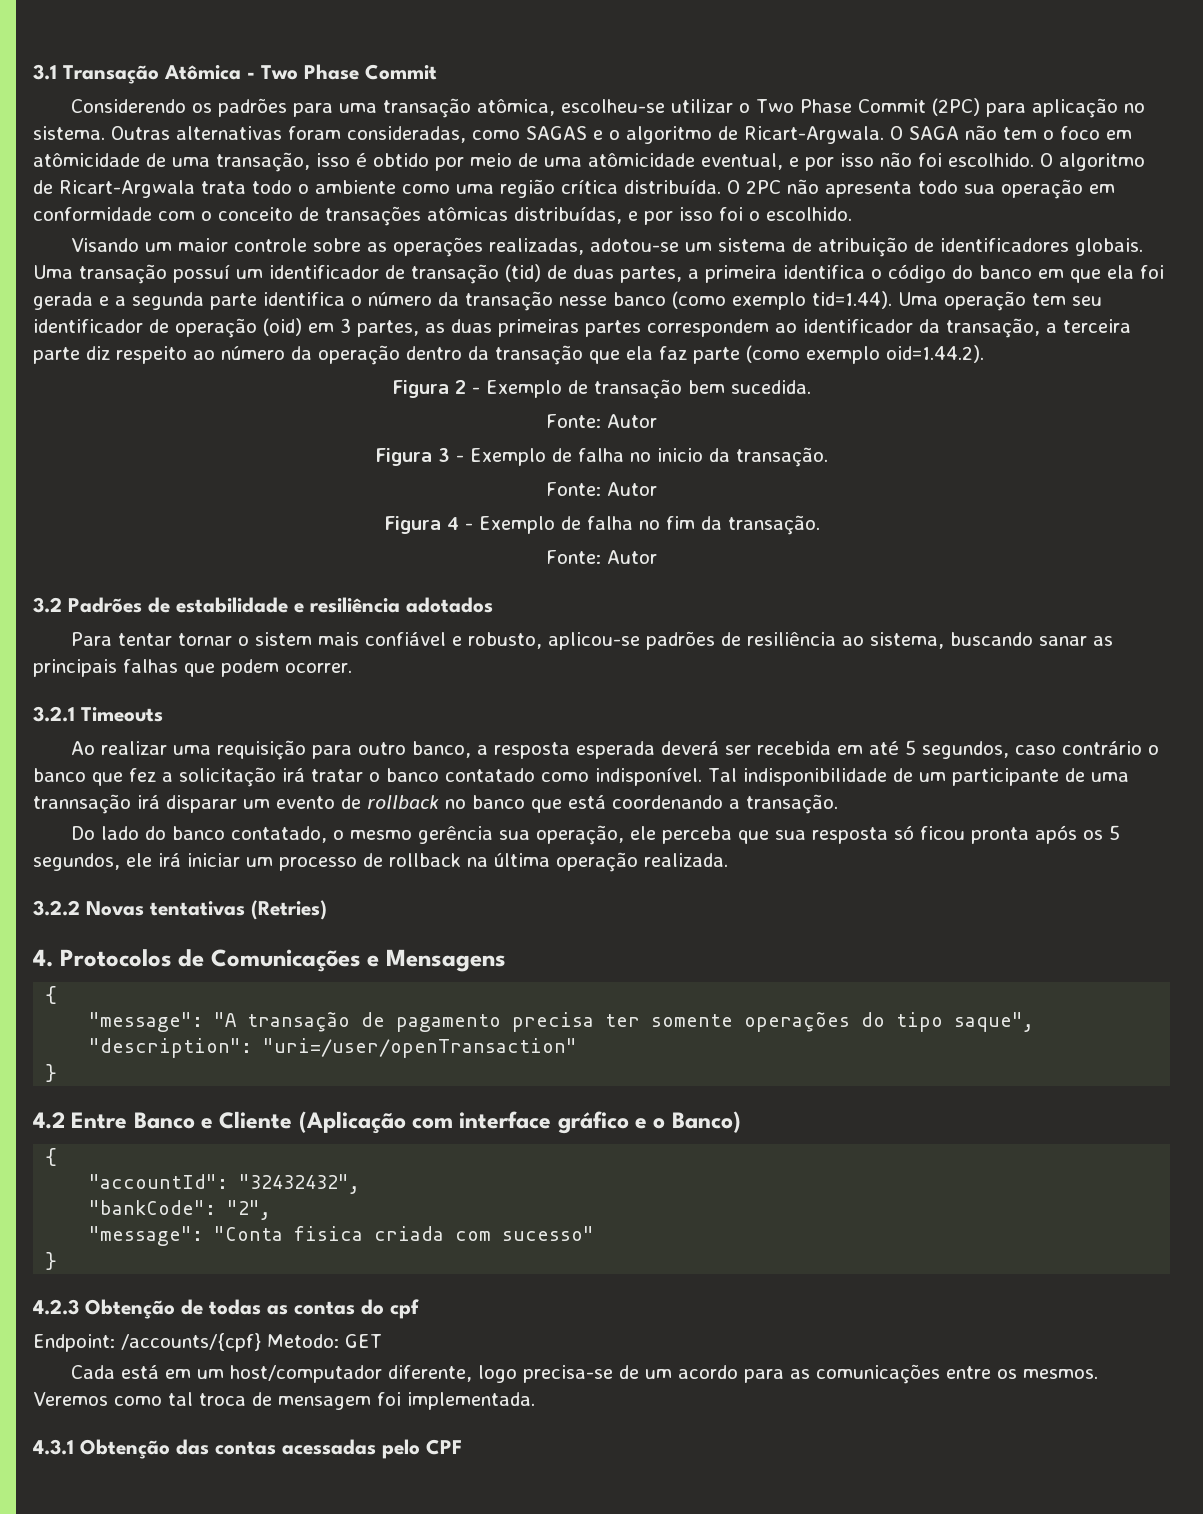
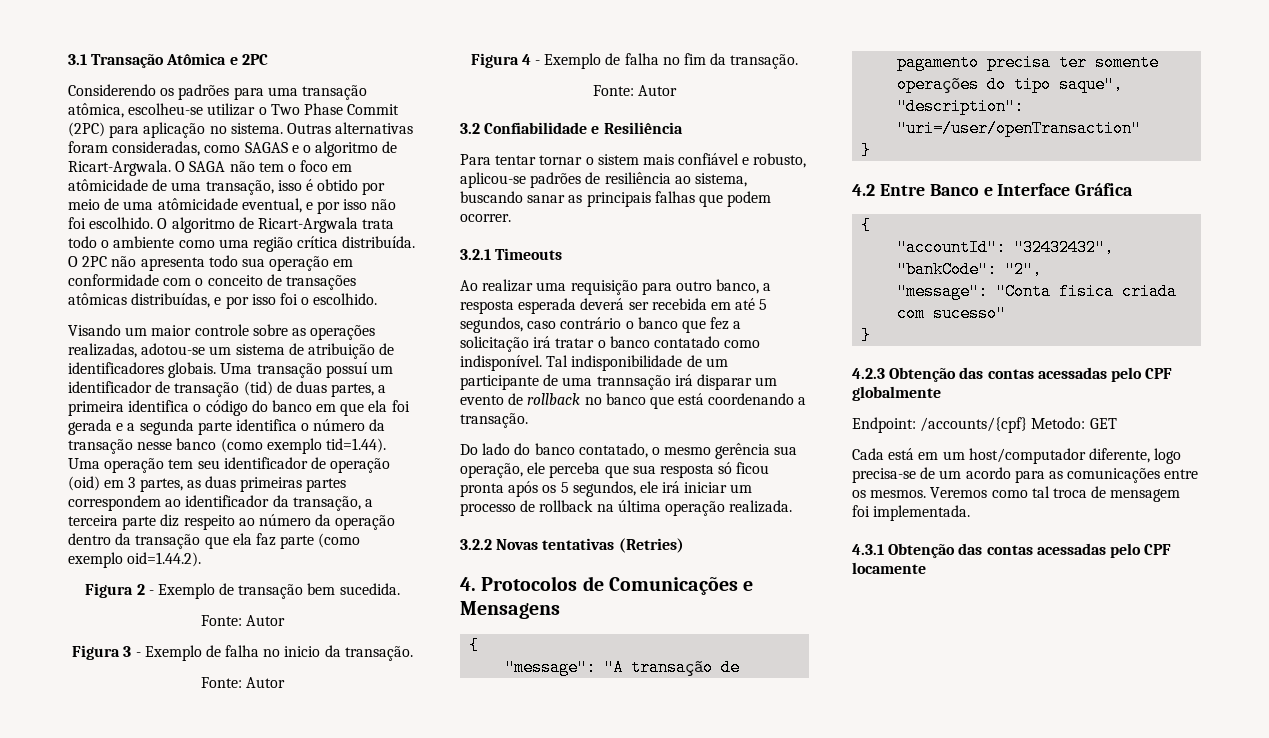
- 3.1 Transação Atômica - Two Phase Commit
+ 3.1 Transação Atômica e 2PC
- 3.2 Padrões de estabilidade e resiliência adotados
+ 3.2 Confiabilidade e Resiliência
- 4.2 Entre Banco e Cliente (Aplicação com interface gráfico e o Banco)
+ 4.2 Entre Banco e Interface Gráfica
- 4.2.3 Obtenção de todas as contas do cpf
+ 4.2.3 Obtenção das contas acessadas pelo CPF globalmente
- 4.3.1 Obtenção das contas acessadas pelo CPF
+ 4.3.1 Obtenção das contas acessadas pelo CPF locamente

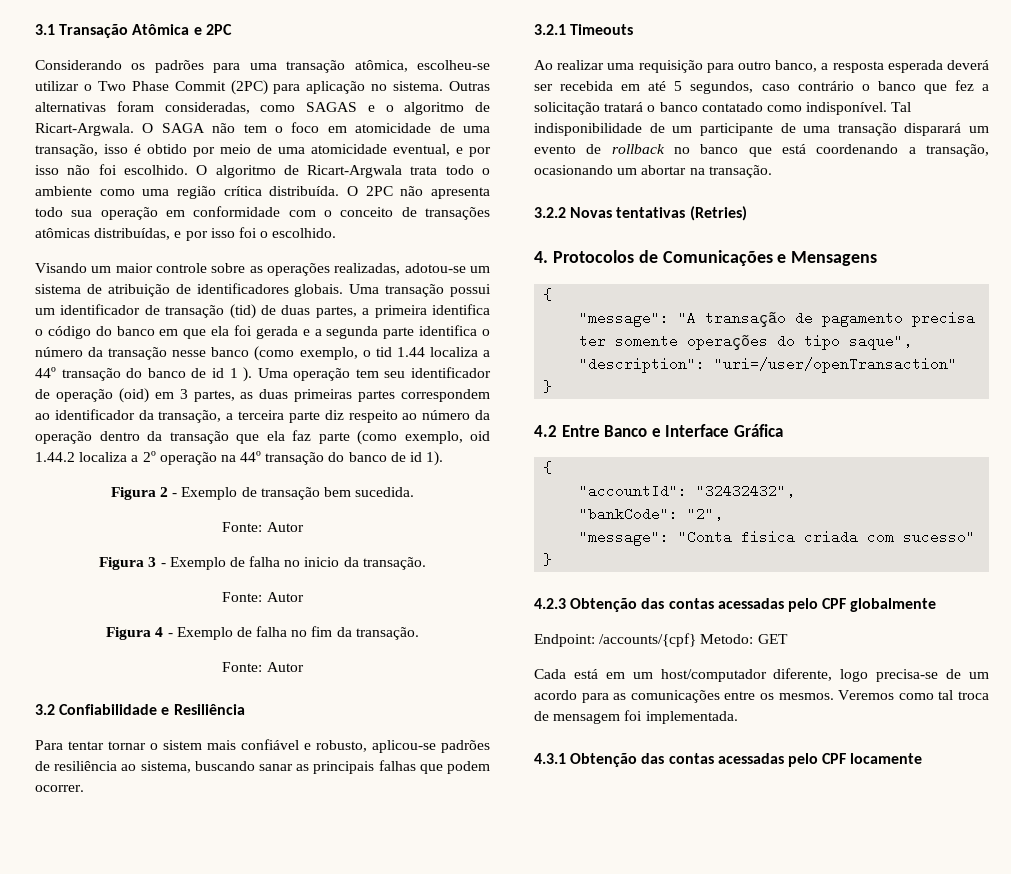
- Considerendo os padrões para uma transação atômica, escolheu-se utilizar o Two Phase Commit (2PC) para aplicação no sistema.
+ Considerando os padrões para uma transação atômica, escolheu-se utilizar o Two Phase Commit (2PC) para aplicação no sistema.
- O SAGA não tem o foco em atômicidade de uma transação, isso é obtido por meio de uma atômicidade eventual, e por isso não foi escolhido.
+ O SAGA não tem o foco em atomicidade de uma transação, isso é obtido por meio de uma atomicidade eventual, e por isso não foi escolhido.
- Uma transação possuí um identificador de transação (tid) de duas partes, a primeira identifica o código do banco em que ela foi gerada e a segunda parte identifica o número da transação nesse banco (como exemplo tid=1.44). Uma operação tem seu identificador de operação (oid) em 3 partes, as duas primeiras partes correspondem ao identificador da transação, a terceira parte diz respeito ao número da operação dentro da transação que ela faz parte (como exemplo oid=1.44.2).
+ Uma transação possui um identificador de transação (tid) de duas partes, a primeira identifica o código do banco em que ela foi gerada e a segunda parte identifica o número da transação nesse banco (como exemplo, o tid 1.44 localiza a 44º transação do banco de id 1 ). Uma operação tem seu identificador de operação (oid) em 3 partes, as duas primeiras partes correspondem ao identificador da transação, a terceira parte diz respeito ao número da operação dentro da transação que ela faz parte (como exemplo, oid 1.44.2 localiza a 2º operação na 44º transação do banco de id 1).
- Ao realizar uma requisição para outro banco, a resposta esperada deverá ser recebida em até 5 segundos, caso contrário o banco que fez a solicitação irá tratar o banco contatado como indisponível.
+ Ao realizar uma requisição para outro banco, a resposta esperada deverá ser recebida em até 5 segundos, caso contrário o banco que fez a solicitação tratará o banco contatado como indisponível.
- Tal indisponibilidade de um participante de uma trannsação irá disparar um evento de rollback no banco que está coordenando a transação.
- Do lado do banco contatado, o mesmo gerência sua operação, ele perceba que sua resposta só ficou pronta após os 5 segundos, ele irá iniciar um processo de rollback na última operação realizada.
+ Tal indisponibilidade de um participante de uma transação disparará um evento de rollback no banco que está coordenando a transação, ocasionando um abortar na transação.

